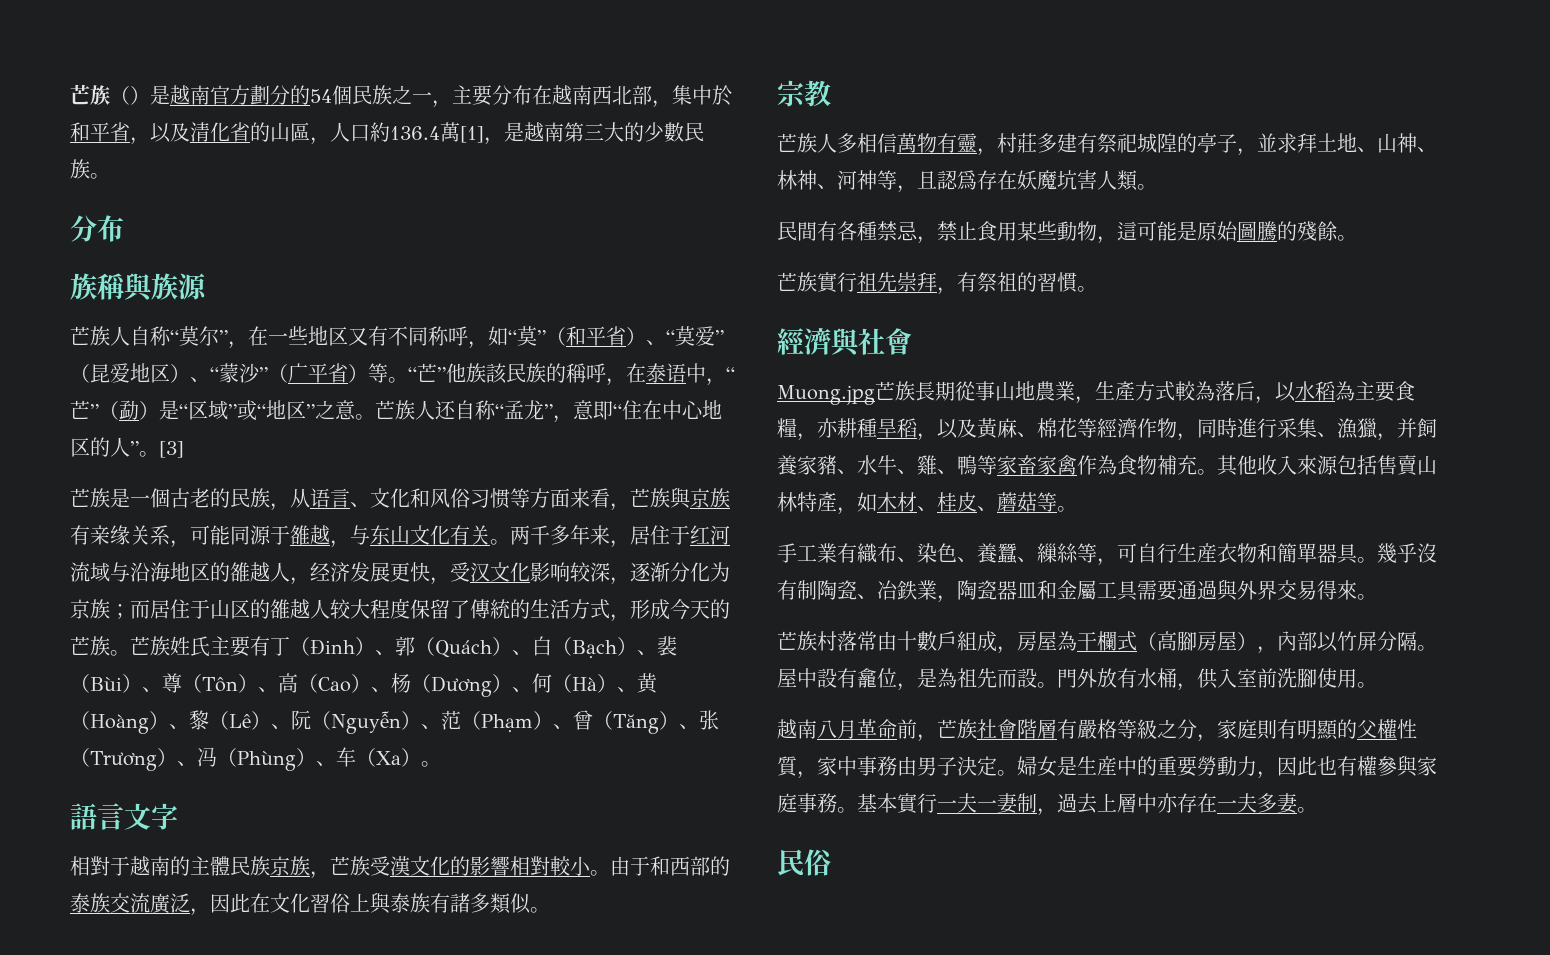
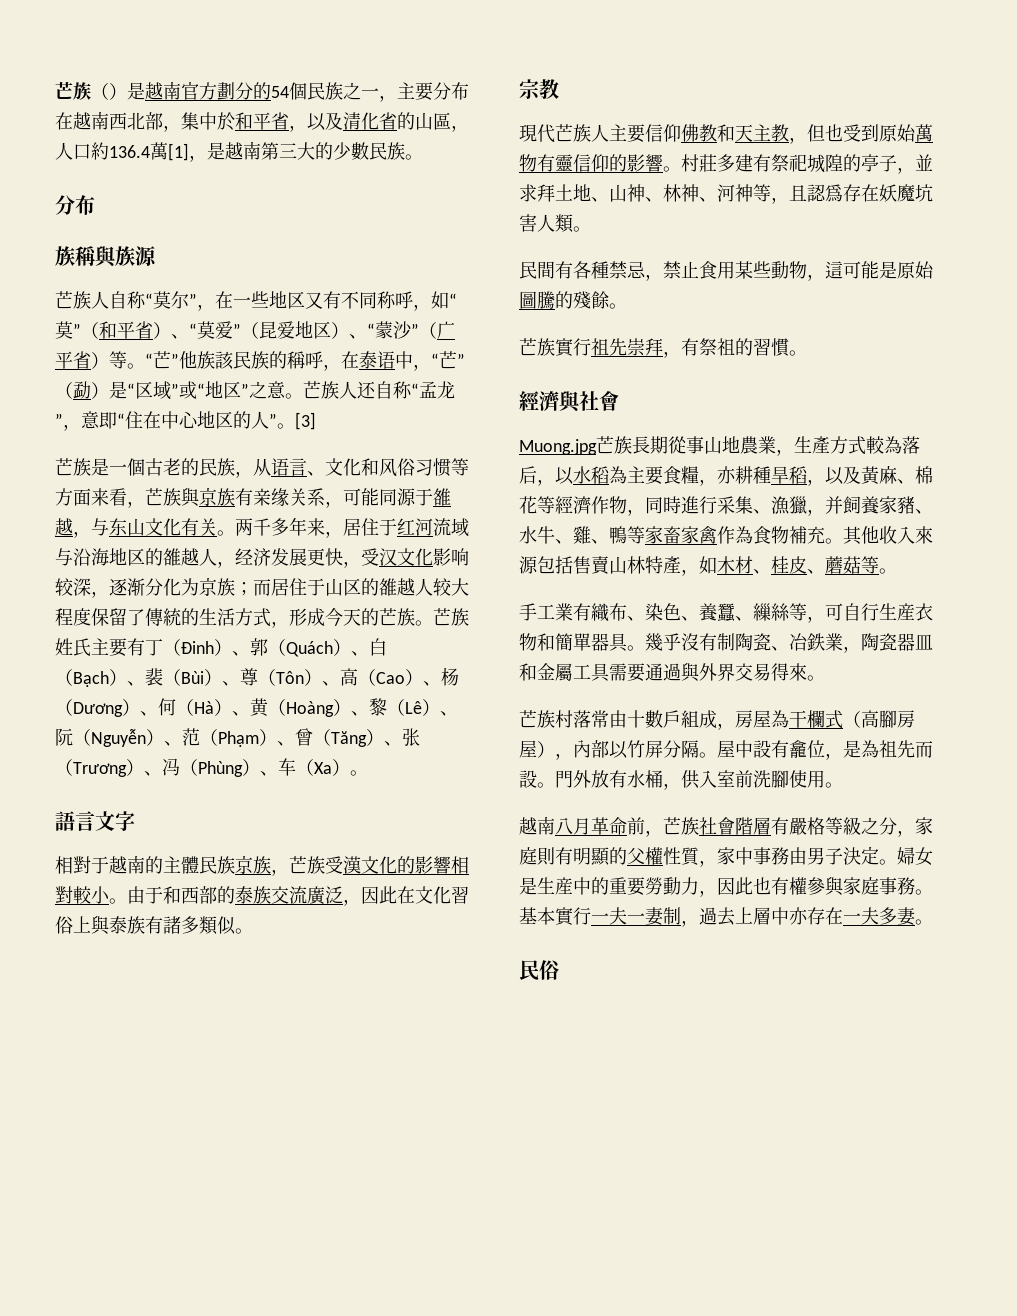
- 芒族人多相信萬物有靈，村莊多建有祭祀城隍的亭子，並求拜土地、山神、林神、河神等，且認爲存在妖魔坑害人類。
+ 現代芒族人主要信仰佛教和天主教，但也受到原始萬物有靈信仰的影響。村莊多建有祭祀城隍的亭子，並求拜土地、山神、林神、河神等，且認爲存在妖魔坑害人類。

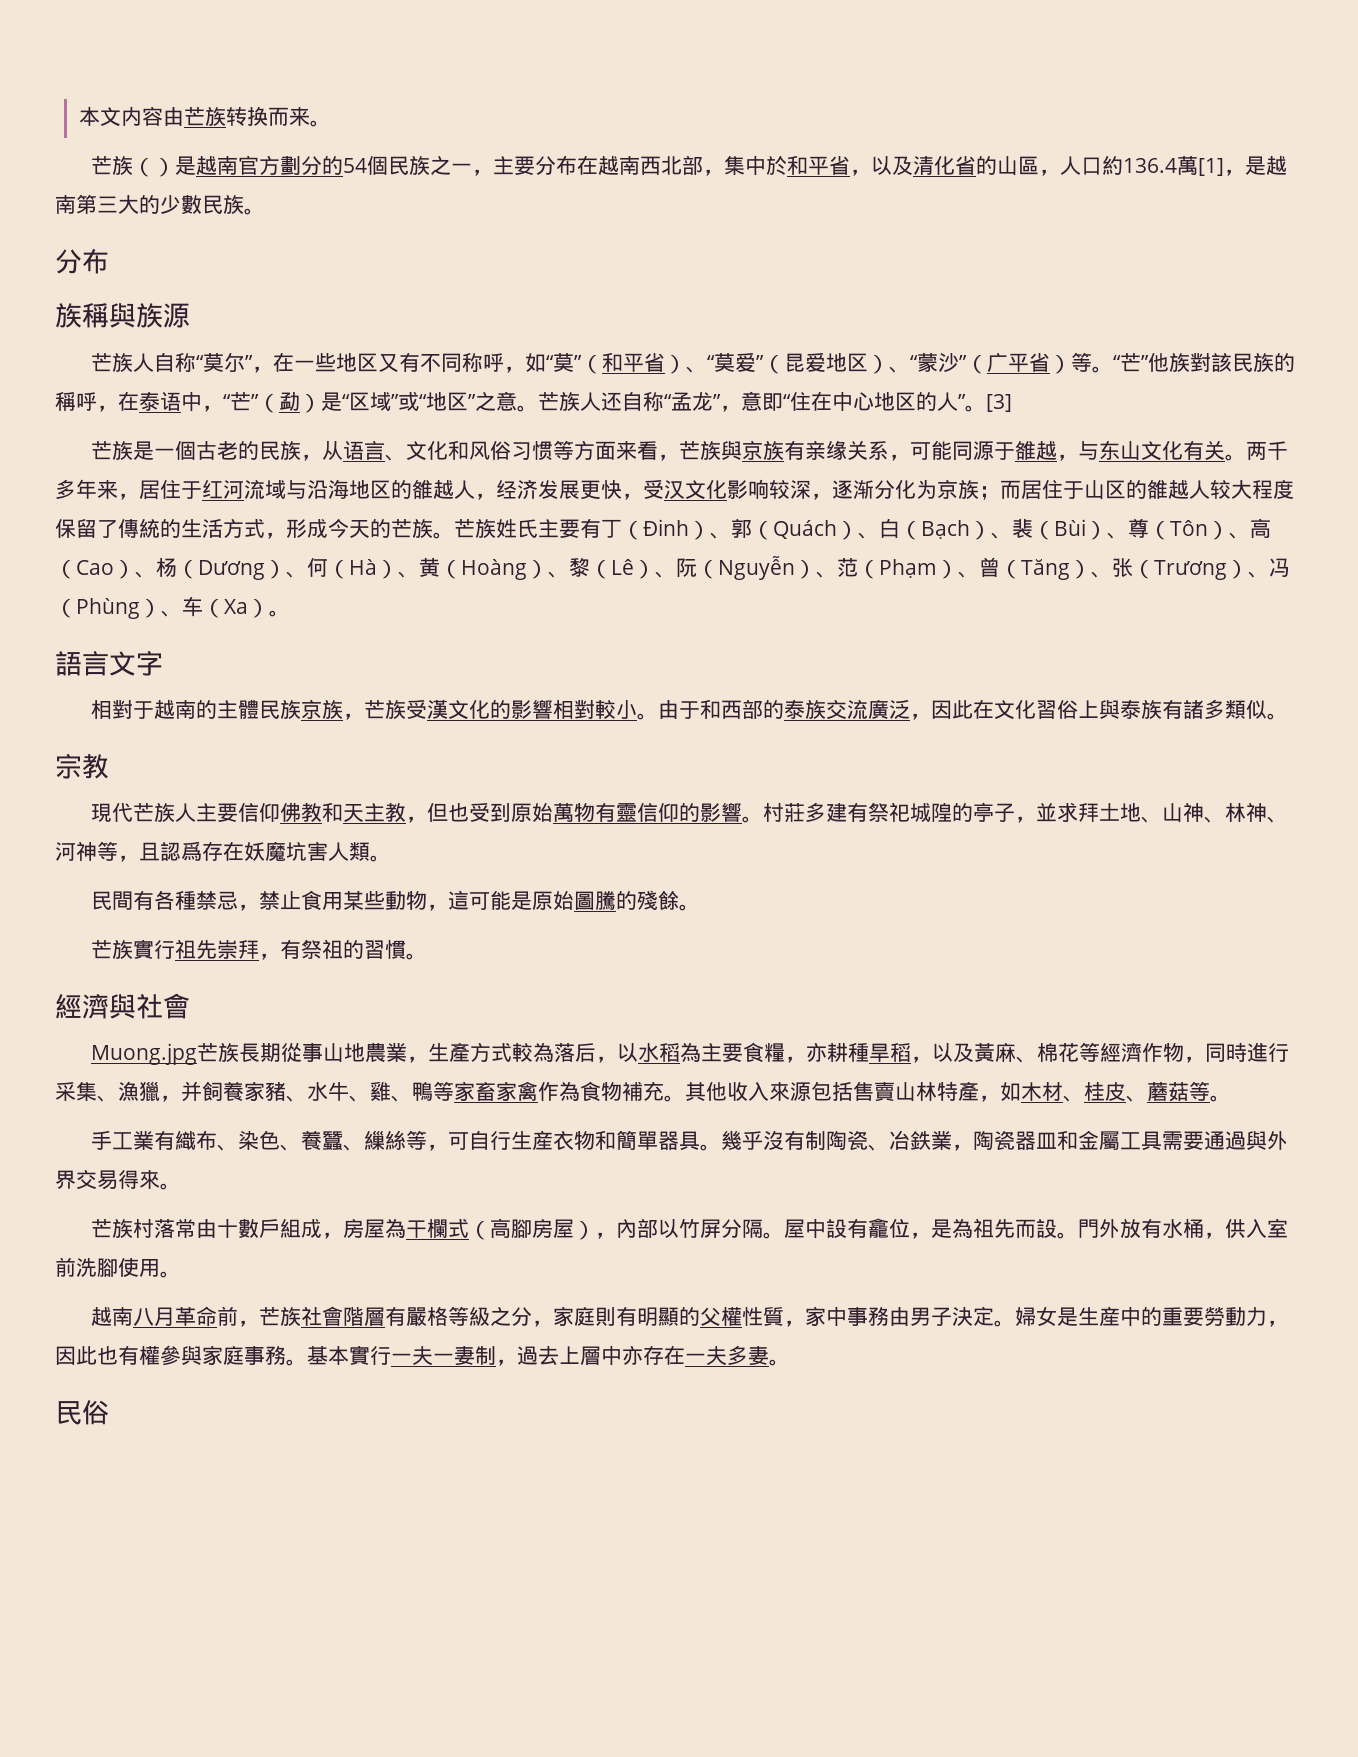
+ 本文内容由芒族转换而来。
- “芒”他族該民族的稱呼，在泰语中，“芒”（勐）是“区域”或“地区”之意。
+ “芒”他族對該民族的稱呼，在泰语中，“芒”（勐）是“区域”或“地区”之意。

